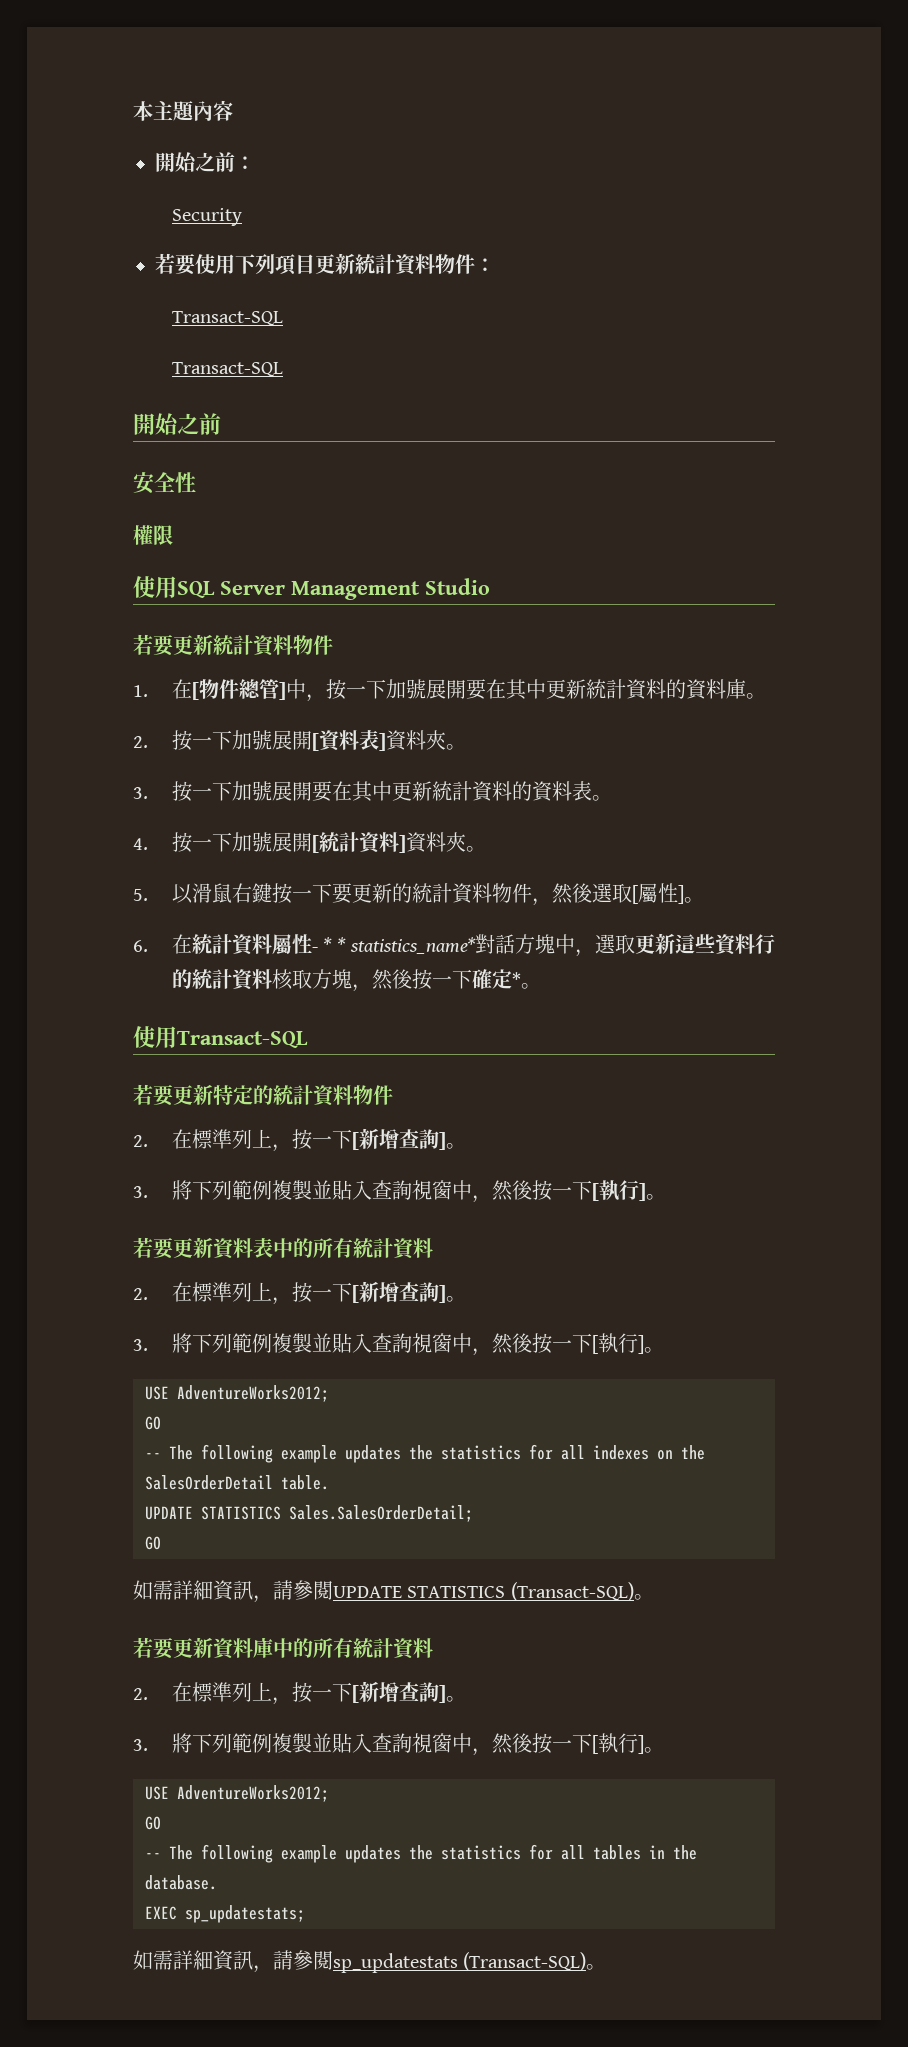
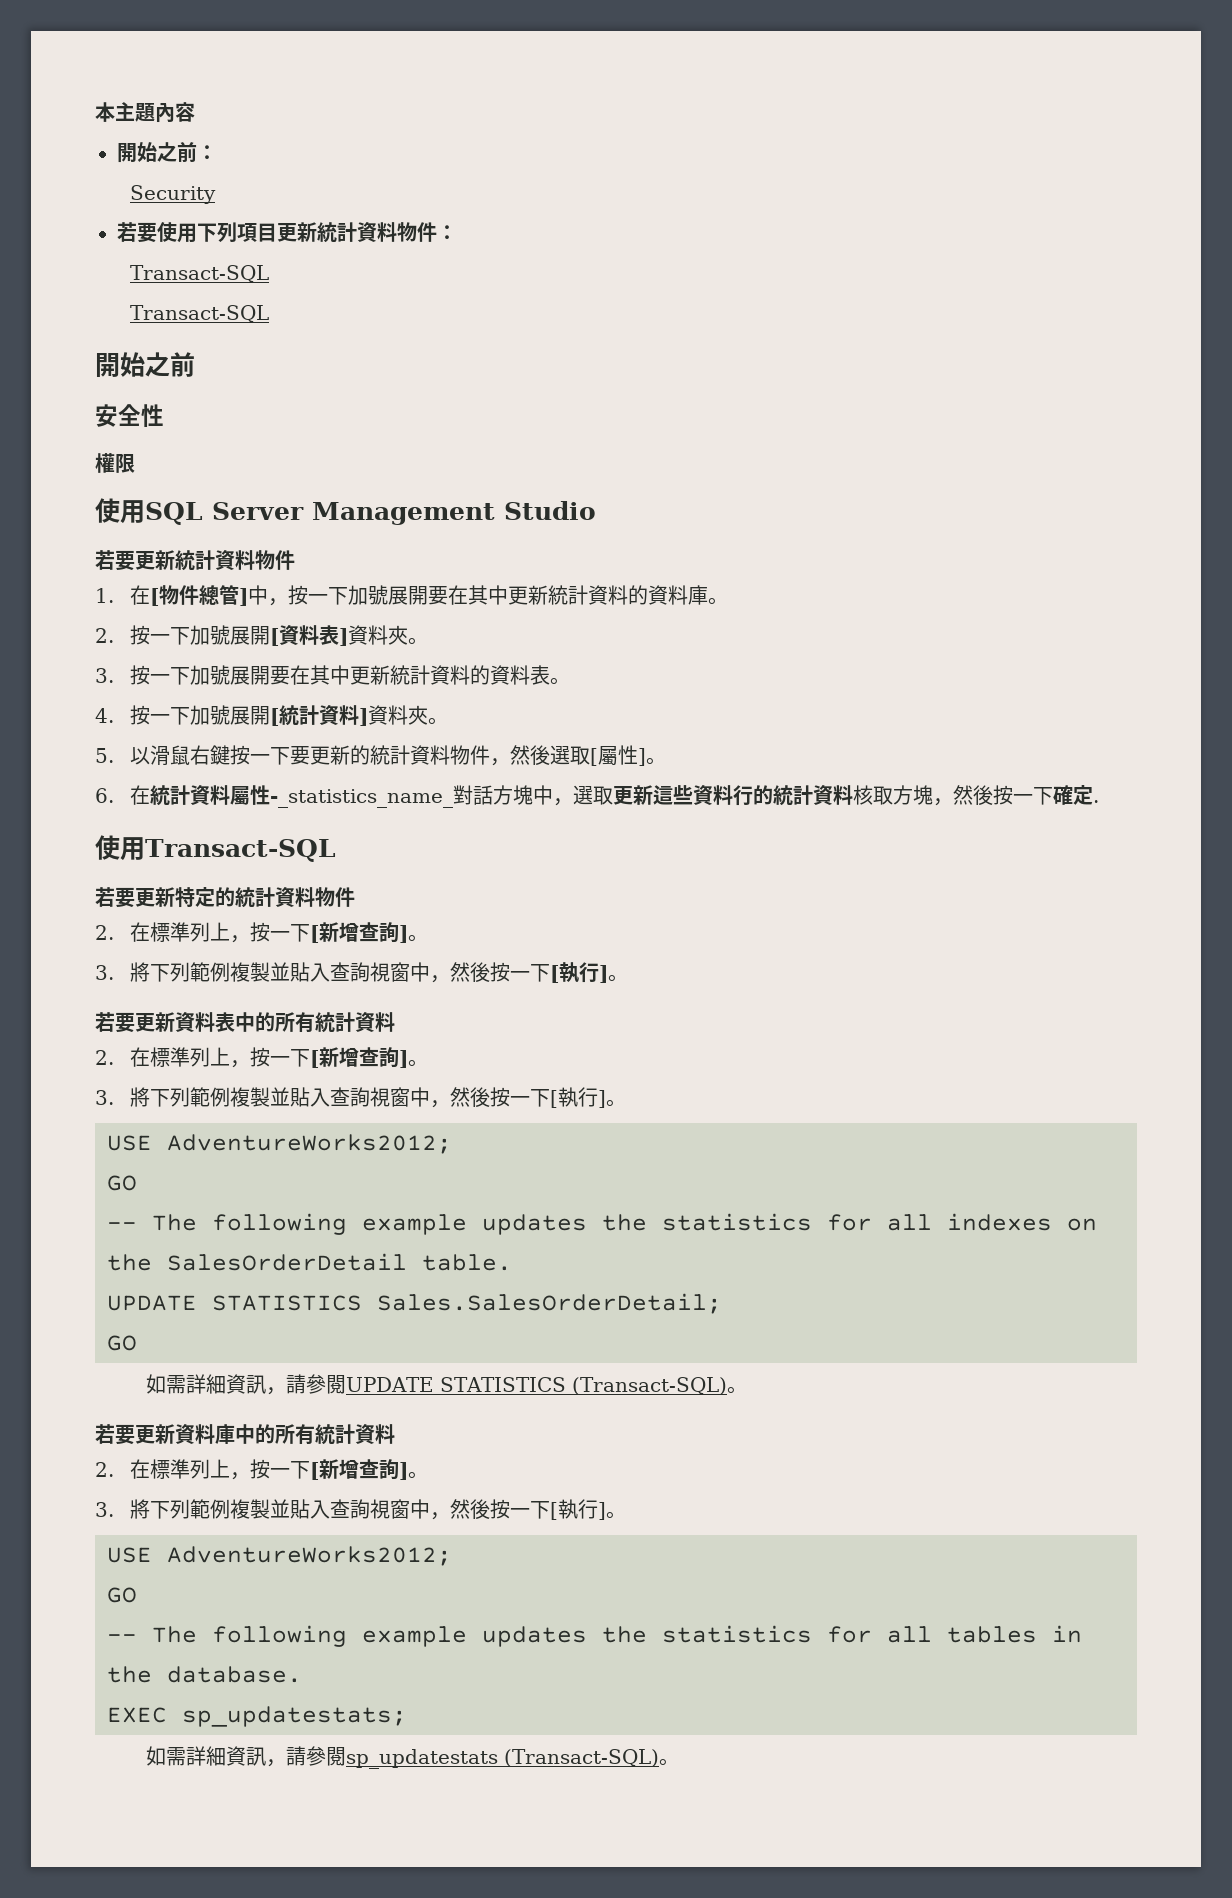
- 6.在統計資料屬性- * * statistics_name*對話方塊中，選取更新這些資料行的統計資料核取方塊，然後按一下確定*。
+ 6.在統計資料屬性-_statistics_name_對話方塊中，選取更新這些資料行的統計資料核取方塊，然後按一下確定.

